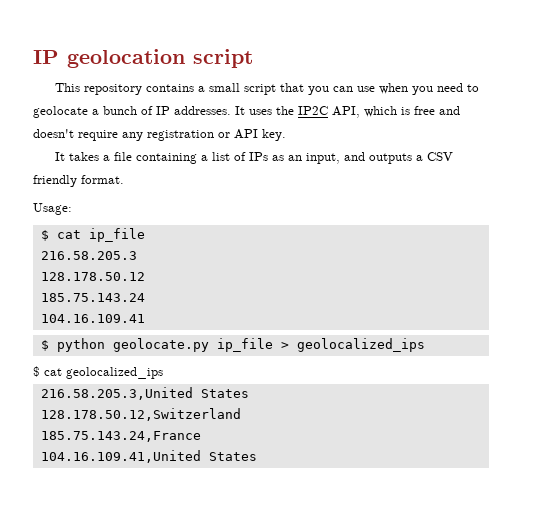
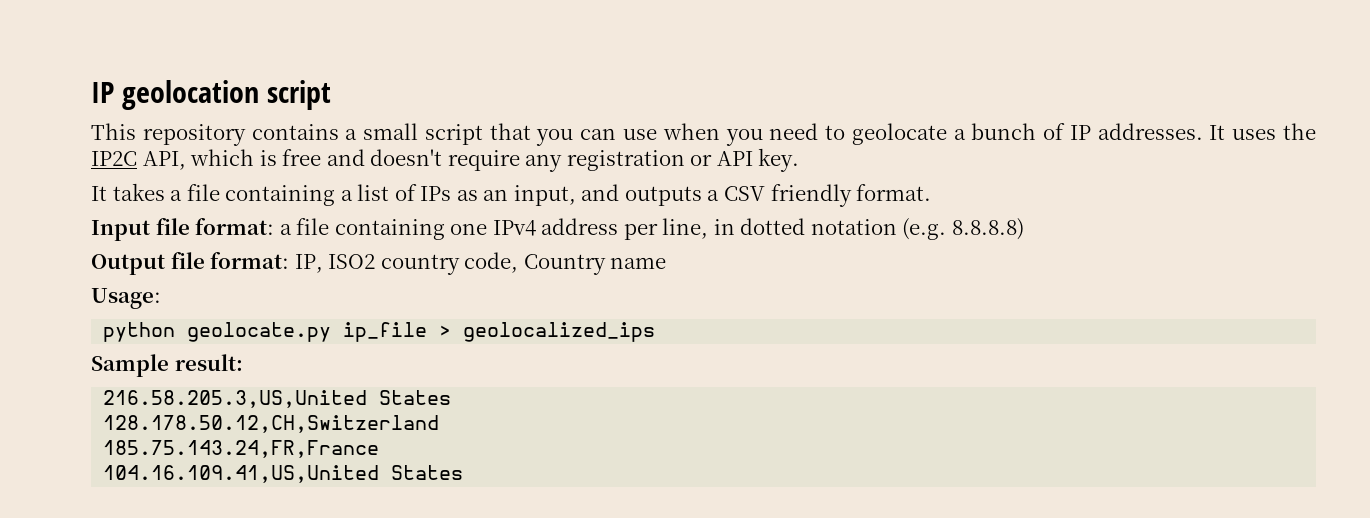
+ Input file format: a file containing one IPv4 address per line, in dotted notation (e.g. 8.8.8.8)
+ Output file format: IP, ISO2 country code, Country name
  Usage:
- $ cat ip_file
- 216.58.205.3
- 128.178.50.12
- 185.75.143.24
- 104.16.109.41
- $ python geolocate.py ip_file > geolocalized_ips
+ python geolocate.py ip_file > geolocalized_ips
- $ cat geolocalized_ips
- 216.58.205.3,United States
- 128.178.50.12,Switzerland
- 185.75.143.24,France
- 104.16.109.41,United States
+ Sample result:
+ 216.58.205.3,US,United States
+ 128.178.50.12,CH,Switzerland
+ 185.75.143.24,FR,France
+ 104.16.109.41,US,United States

